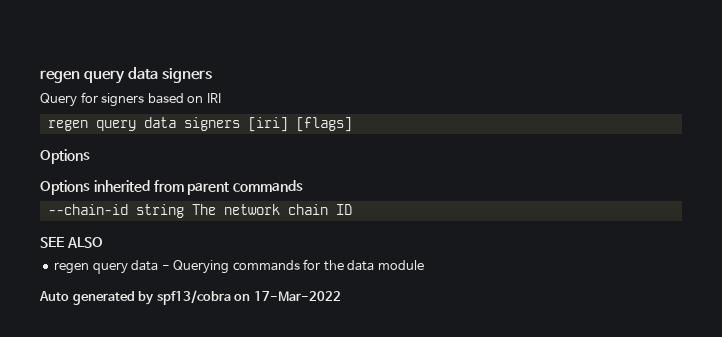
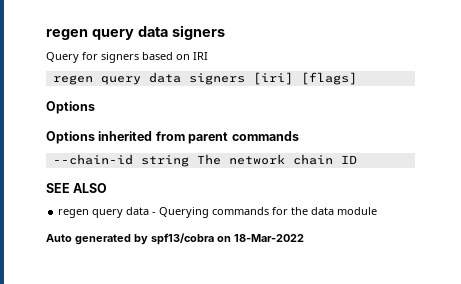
- Auto generated by spf13/cobra on 17-Mar-2022
+ Auto generated by spf13/cobra on 18-Mar-2022

